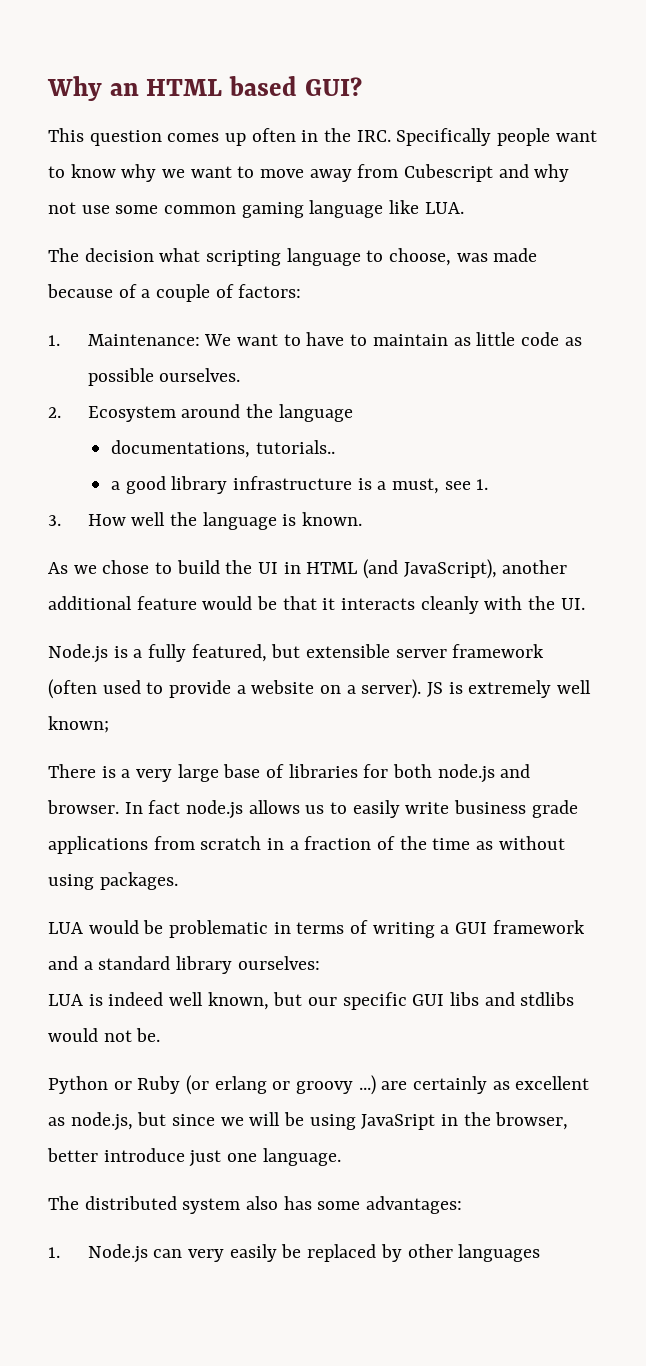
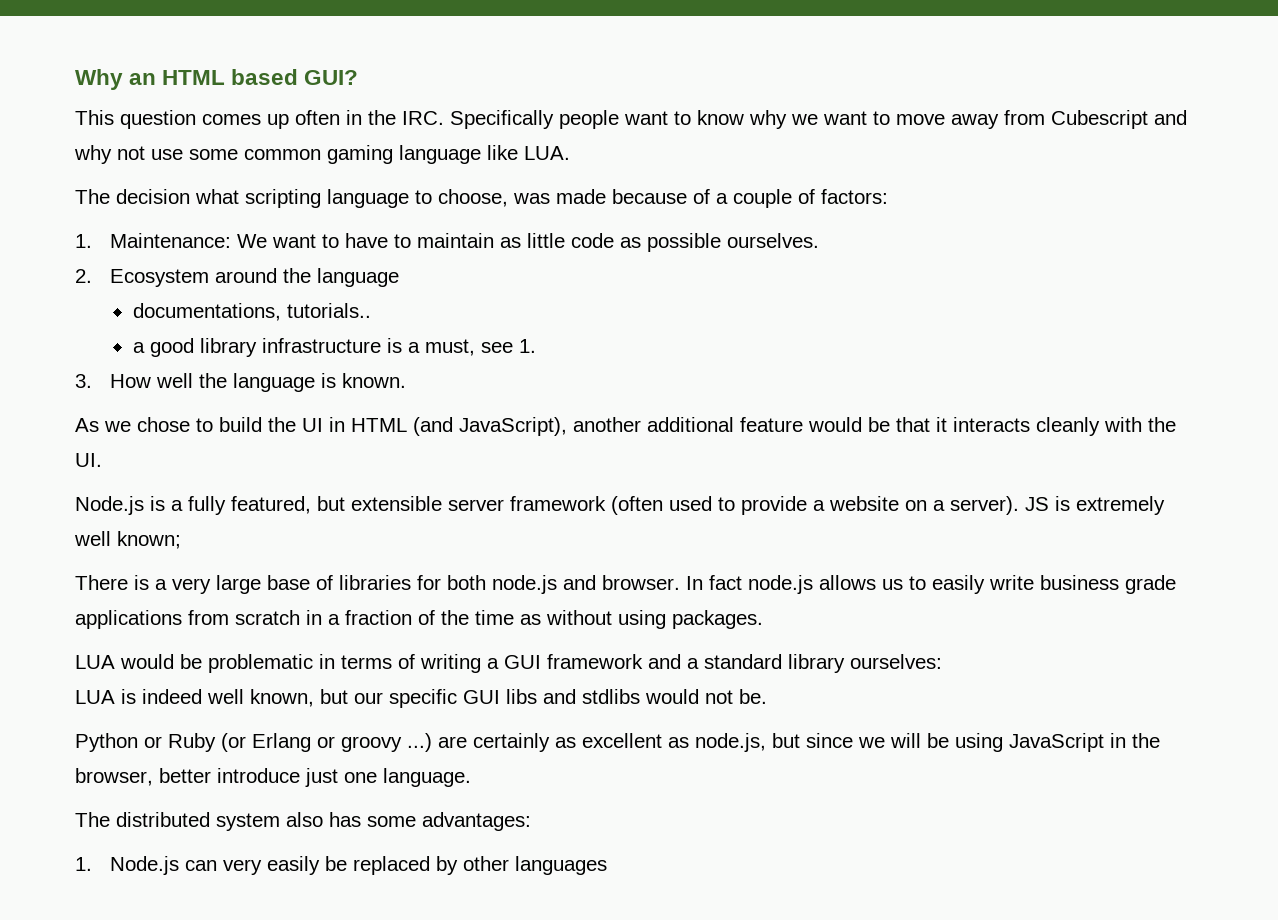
- Python or Ruby (or erlang or groovy ...) are certainly as excellent as node.js, but since we will be using JavaSript in the browser, better introduce just one language.
+ Python or Ruby (or Erlang or groovy ...) are certainly as excellent as node.js, but since we will be using JavaScript in the browser, better introduce just one language.

